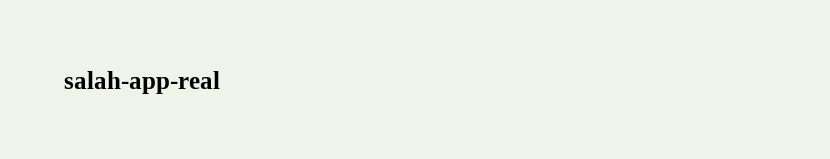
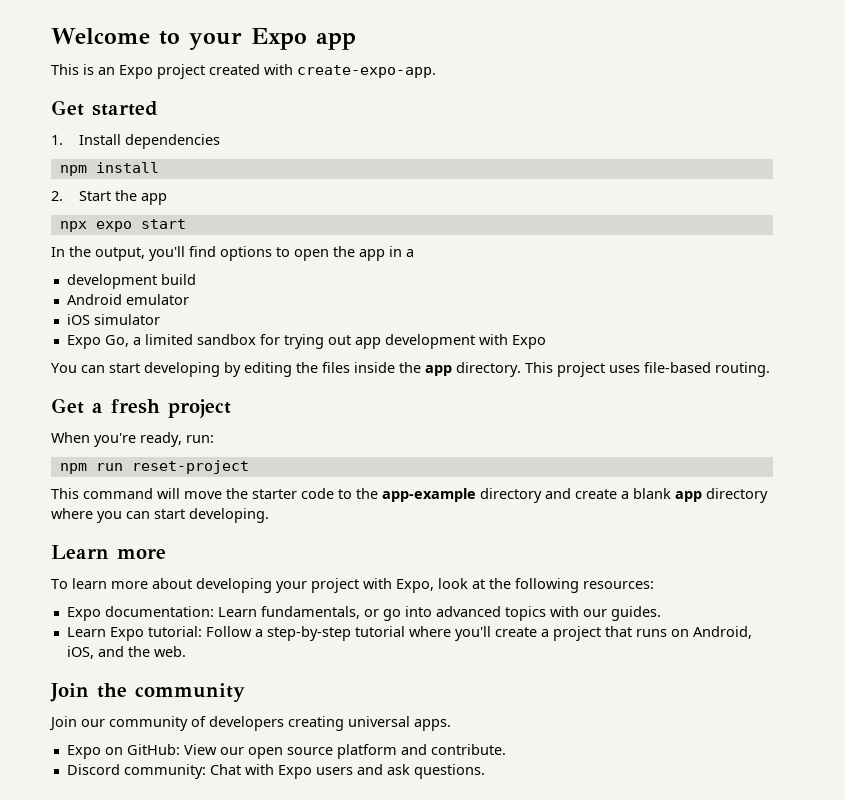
- salah-app-real
+ Welcome to your Expo app
+ This is an Expo project created with create-expo-app.
+ Get started
+ 1. Install dependencies
+ npm install
+ 2. Start the app
+ npx expo start
+ In the output, you'll find options to open the app in a
+ development build
+ Android emulator
+ iOS simulator
+ Expo Go, a limited sandbox for trying out app development with Expo
+ You can start developing by editing the files inside the app directory. This project uses file-based routing.
+ Get a fresh project
+ When you're ready, run:
+ npm run reset-project
+ This command will move the starter code to the app-example directory and create a blank app directory where you can start developing.
+ Learn more
+ To learn more about developing your project with Expo, look at the following resources:
+ Expo documentation: Learn fundamentals, or go into advanced topics with our guides.
+ Learn Expo tutorial: Follow a step-by-step tutorial where you'll create a project that runs on Android, iOS, and the web.
+ Join the community
+ Join our community of developers creating universal apps.
+ Expo on GitHub: View our open source platform and contribute.
+ Discord community: Chat with Expo users and ask questions.

